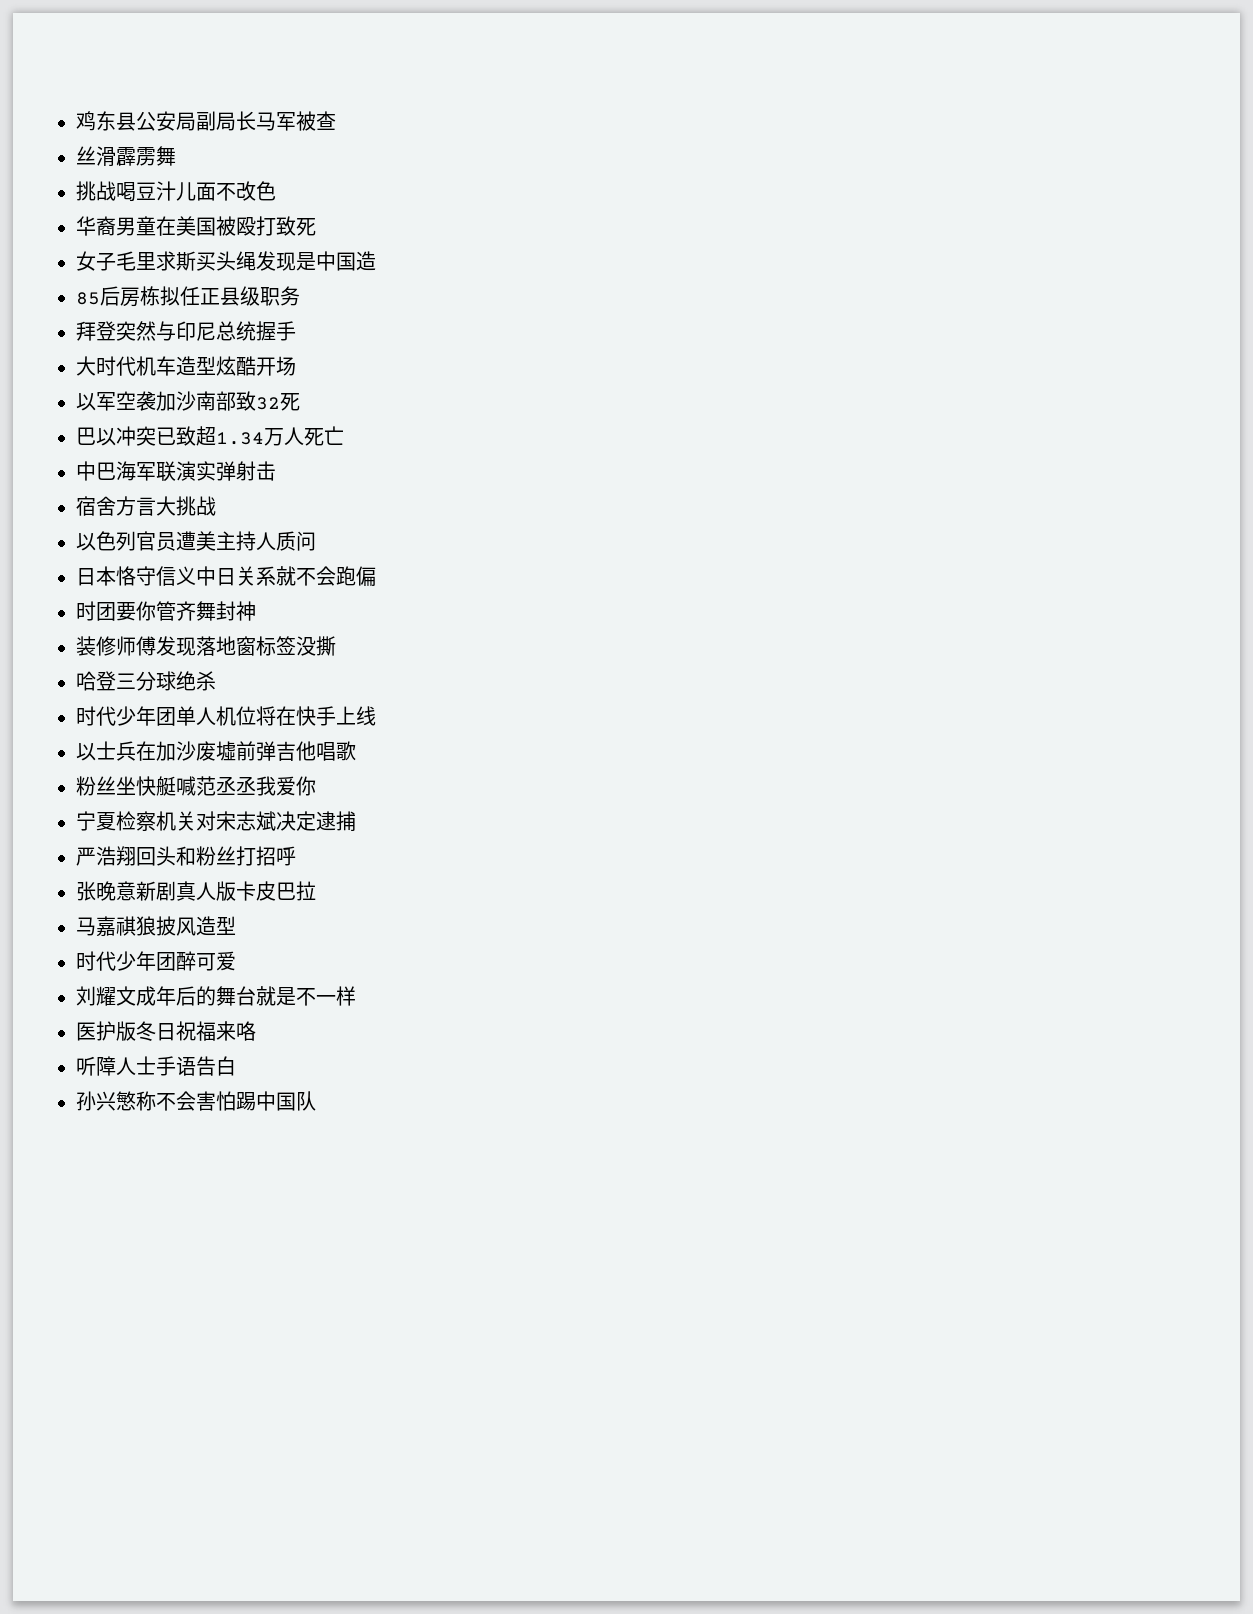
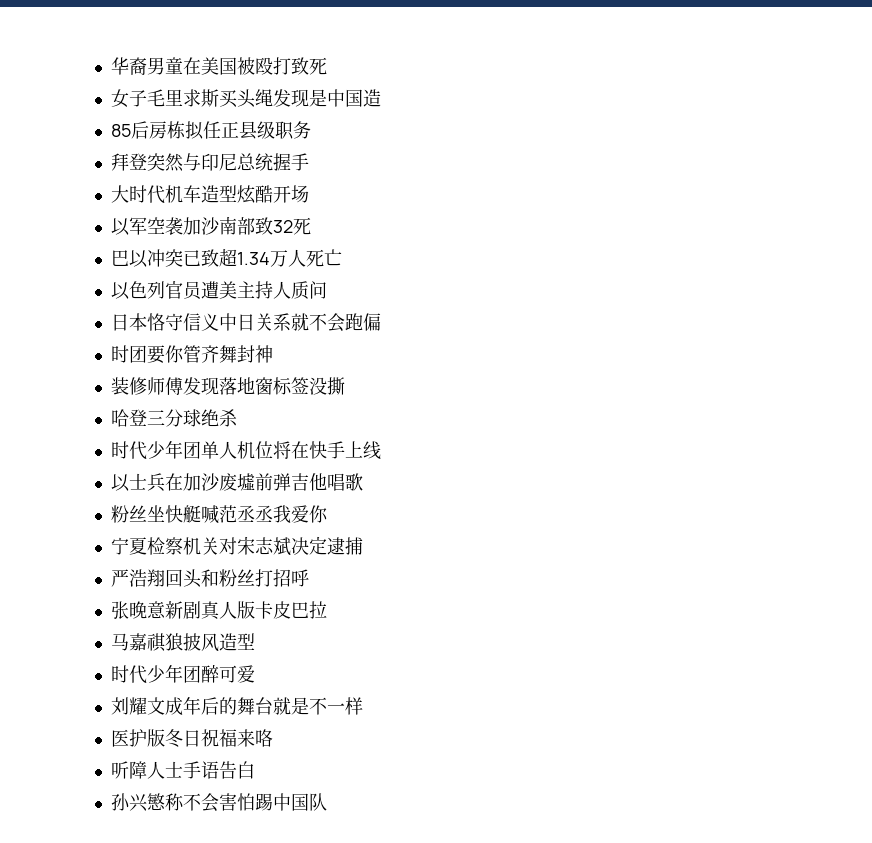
- 鸡东县公安局副局长马军被查
- 丝滑霹雳舞
- 挑战喝豆汁儿面不改色
- 中巴海军联演实弹射击
- 宿舍方言大挑战

